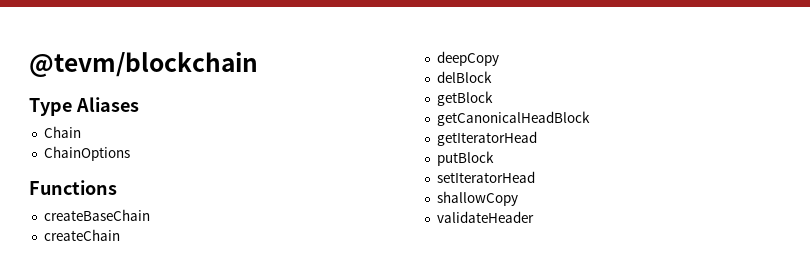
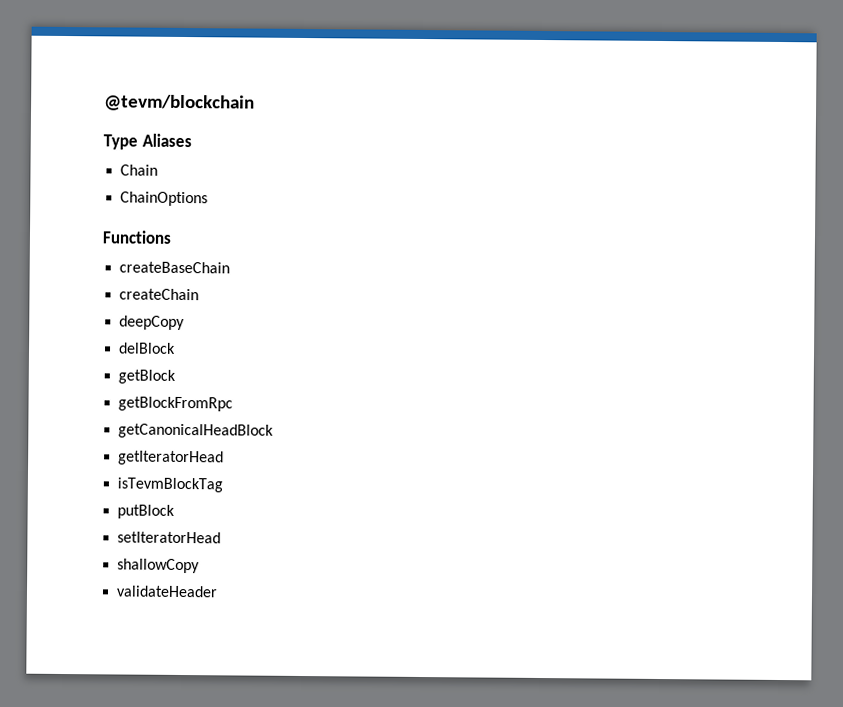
+ getBlockFromRpc
+ isTevmBlockTag

